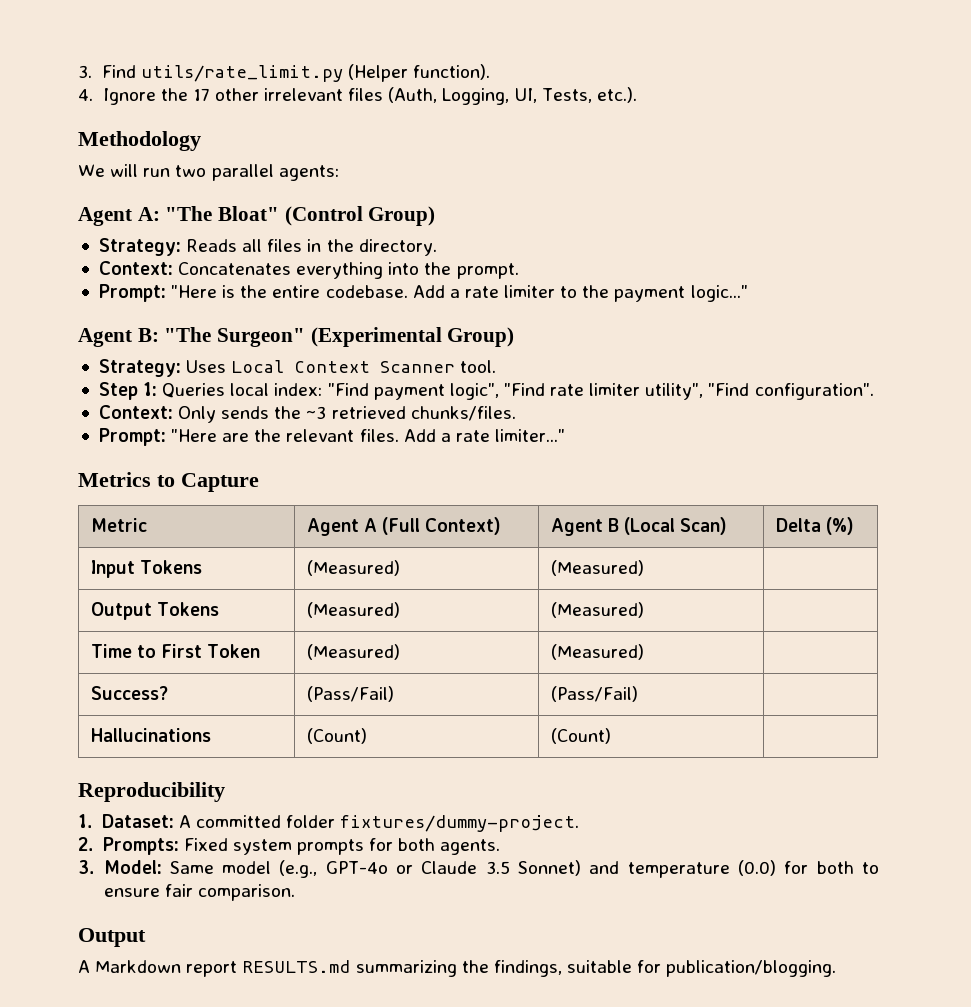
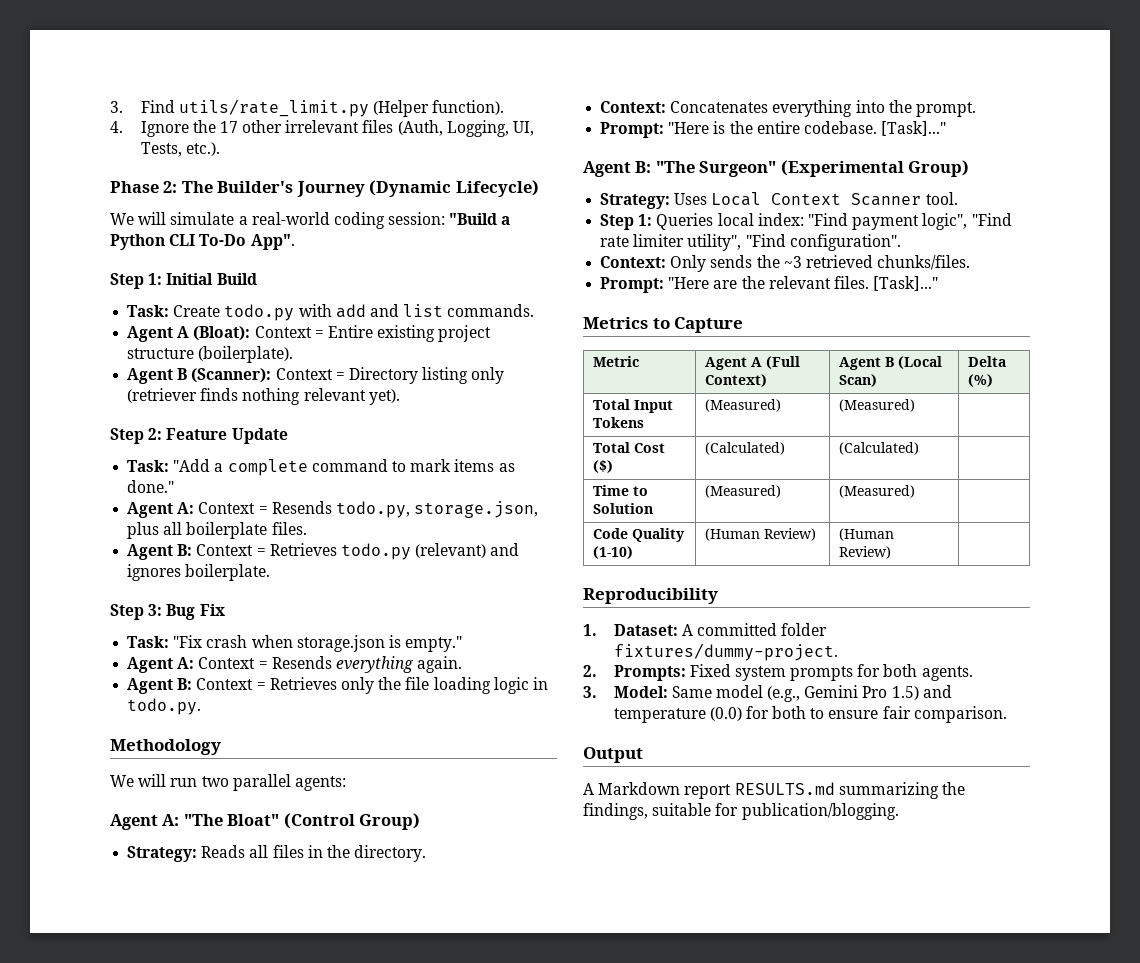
+ Phase 2: The Builder's Journey (Dynamic Lifecycle)
+ We will simulate a real-world coding session: "Build a Python CLI To-Do App".
+ Step 1: Initial Build
+ Task: Create todo.py with add and list commands.
+ Agent A (Bloat): Context = Entire existing project structure (boilerplate).
+ Agent B (Scanner): Context = Directory listing only (retriever finds nothing relevant yet).
+ Step 2: Feature Update
+ Task: "Add a complete command to mark items as done."
+ Agent A: Context = Resends todo.py, storage.json, plus all boilerplate files.
+ Agent B: Context = Retrieves todo.py (relevant) and ignores boilerplate.
+ Step 3: Bug Fix
+ Task: "Fix crash when storage.json is empty."
+ Agent A: Context = Resends everything again.
+ Agent B: Context = Retrieves only the file loading logic in todo.py.
- Prompt: "Here is the entire codebase. Add a rate limiter to the payment logic..."
+ Prompt: "Here is the entire codebase. [Task]..."
- Prompt: "Here are the relevant files. Add a rate limiter..."
+ Prompt: "Here are the relevant files. [Task]..."
- Input Tokens | (Measured) | (Measured) |
+ Total Input Tokens | (Measured) | (Measured) |
- Output Tokens | (Measured) | (Measured) |
- Time to First Token | (Measured) | (Measured) |
- Success? | (Pass/Fail) | (Pass/Fail) |
- Hallucinations | (Count) | (Count) |
+ Total Cost ($) | (Calculated) | (Calculated) |
+ Time to Solution | (Measured) | (Measured) |
+ Code Quality (1-10) | (Human Review) | (Human Review) |
- 3. Model: Same model (e.g., GPT-4o or Claude 3.5 Sonnet) and temperature (0.0) for both to ensure fair comparison.
+ 3. Model: Same model (e.g., Gemini Pro 1.5) and temperature (0.0) for both to ensure fair comparison.

